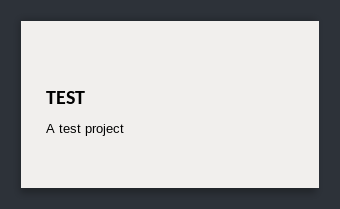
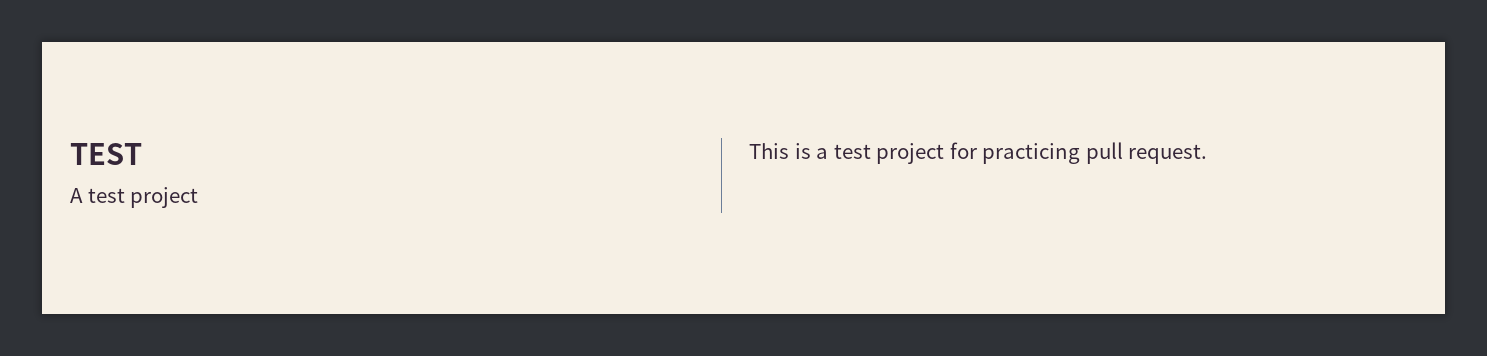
+ This is a test project for practicing pull request.

